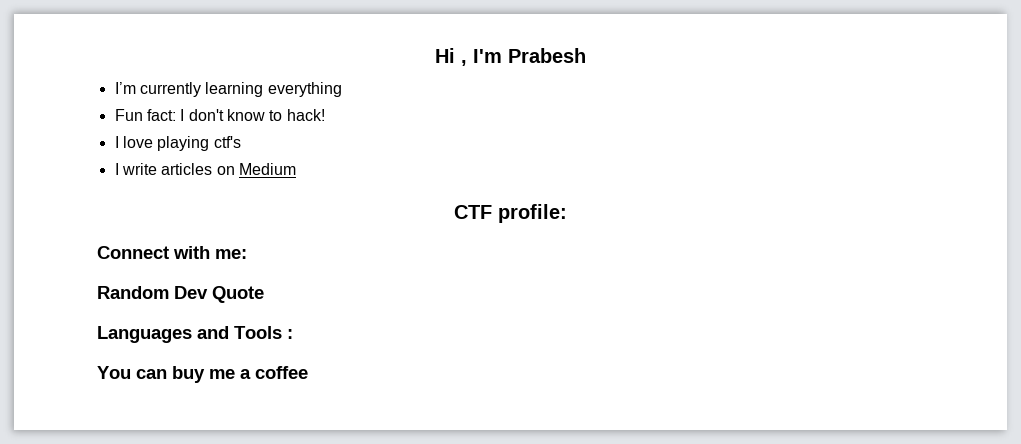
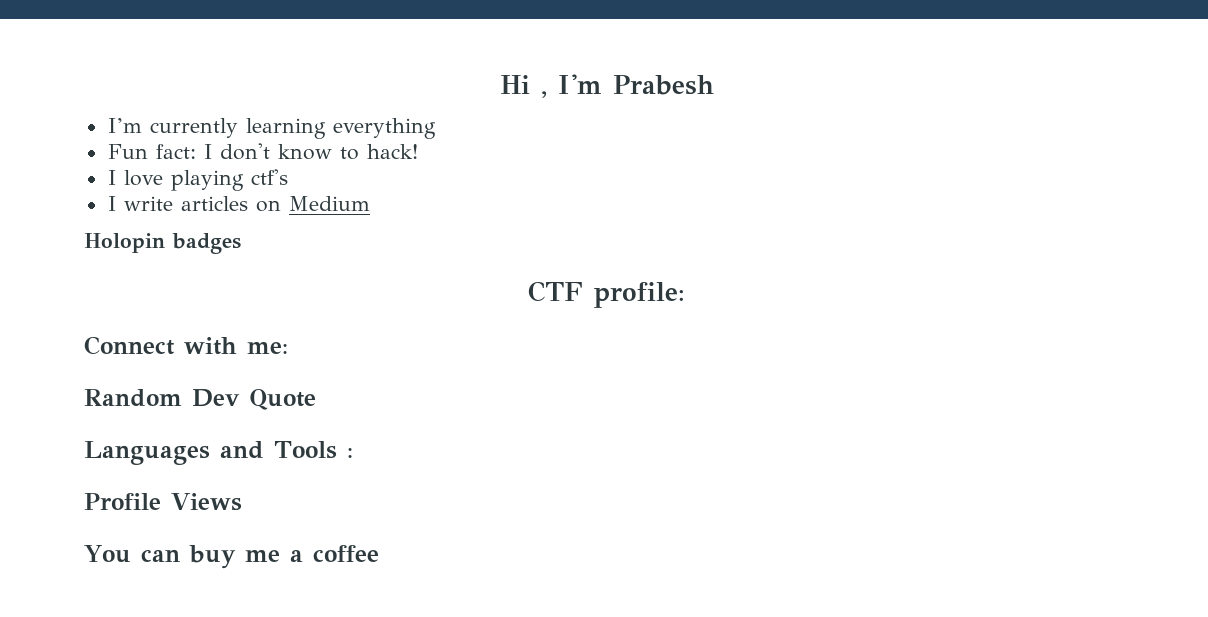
+ Holopin badges
+ Profile Views

